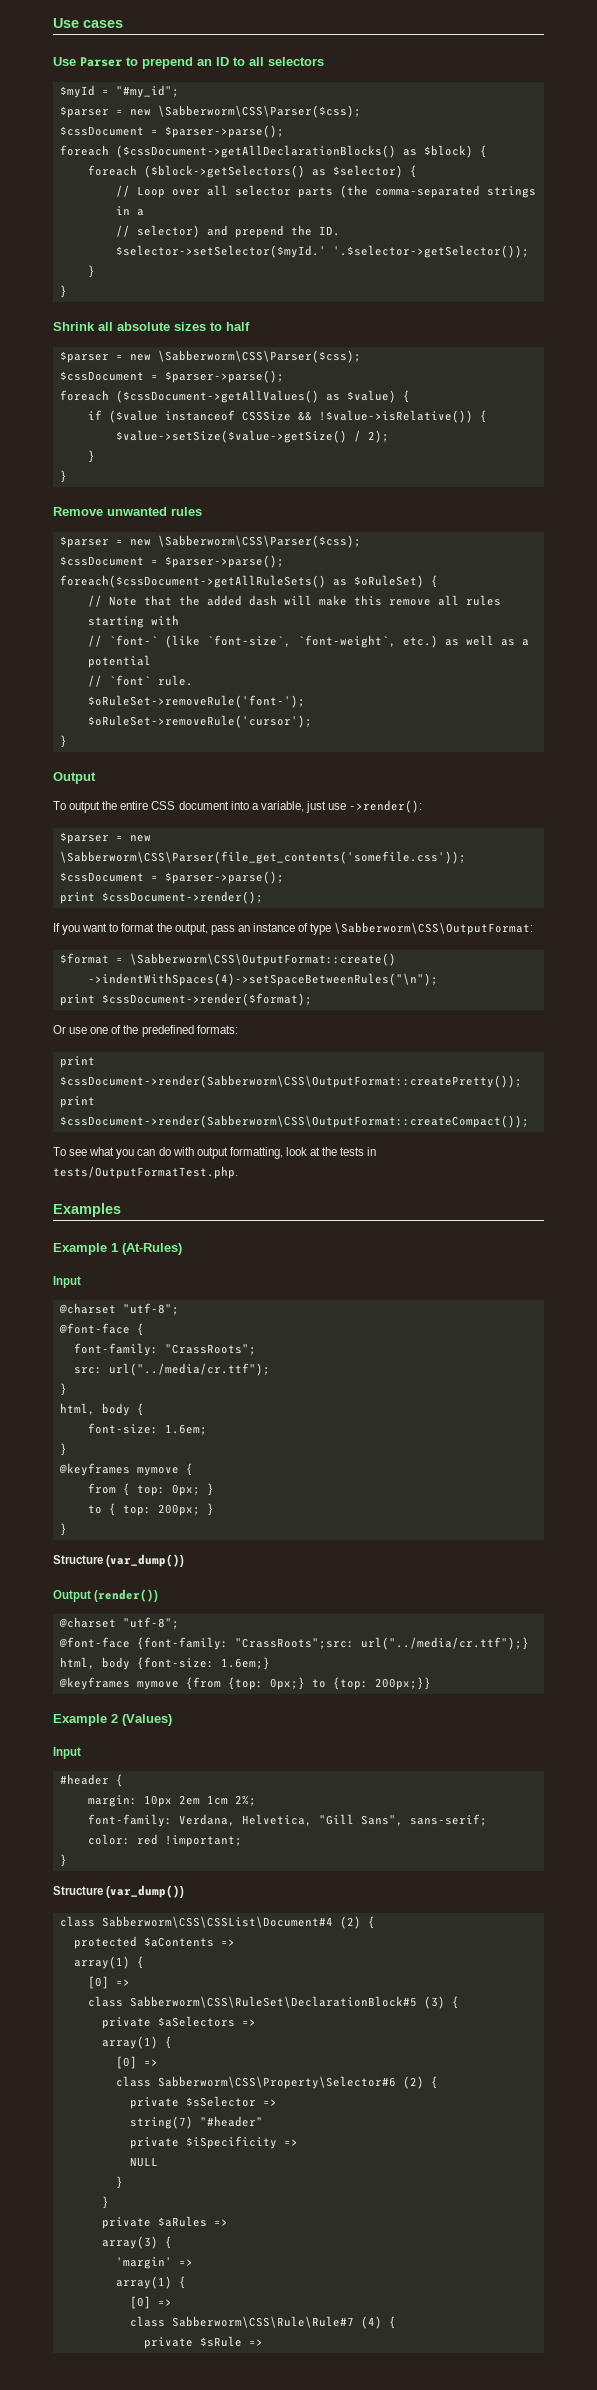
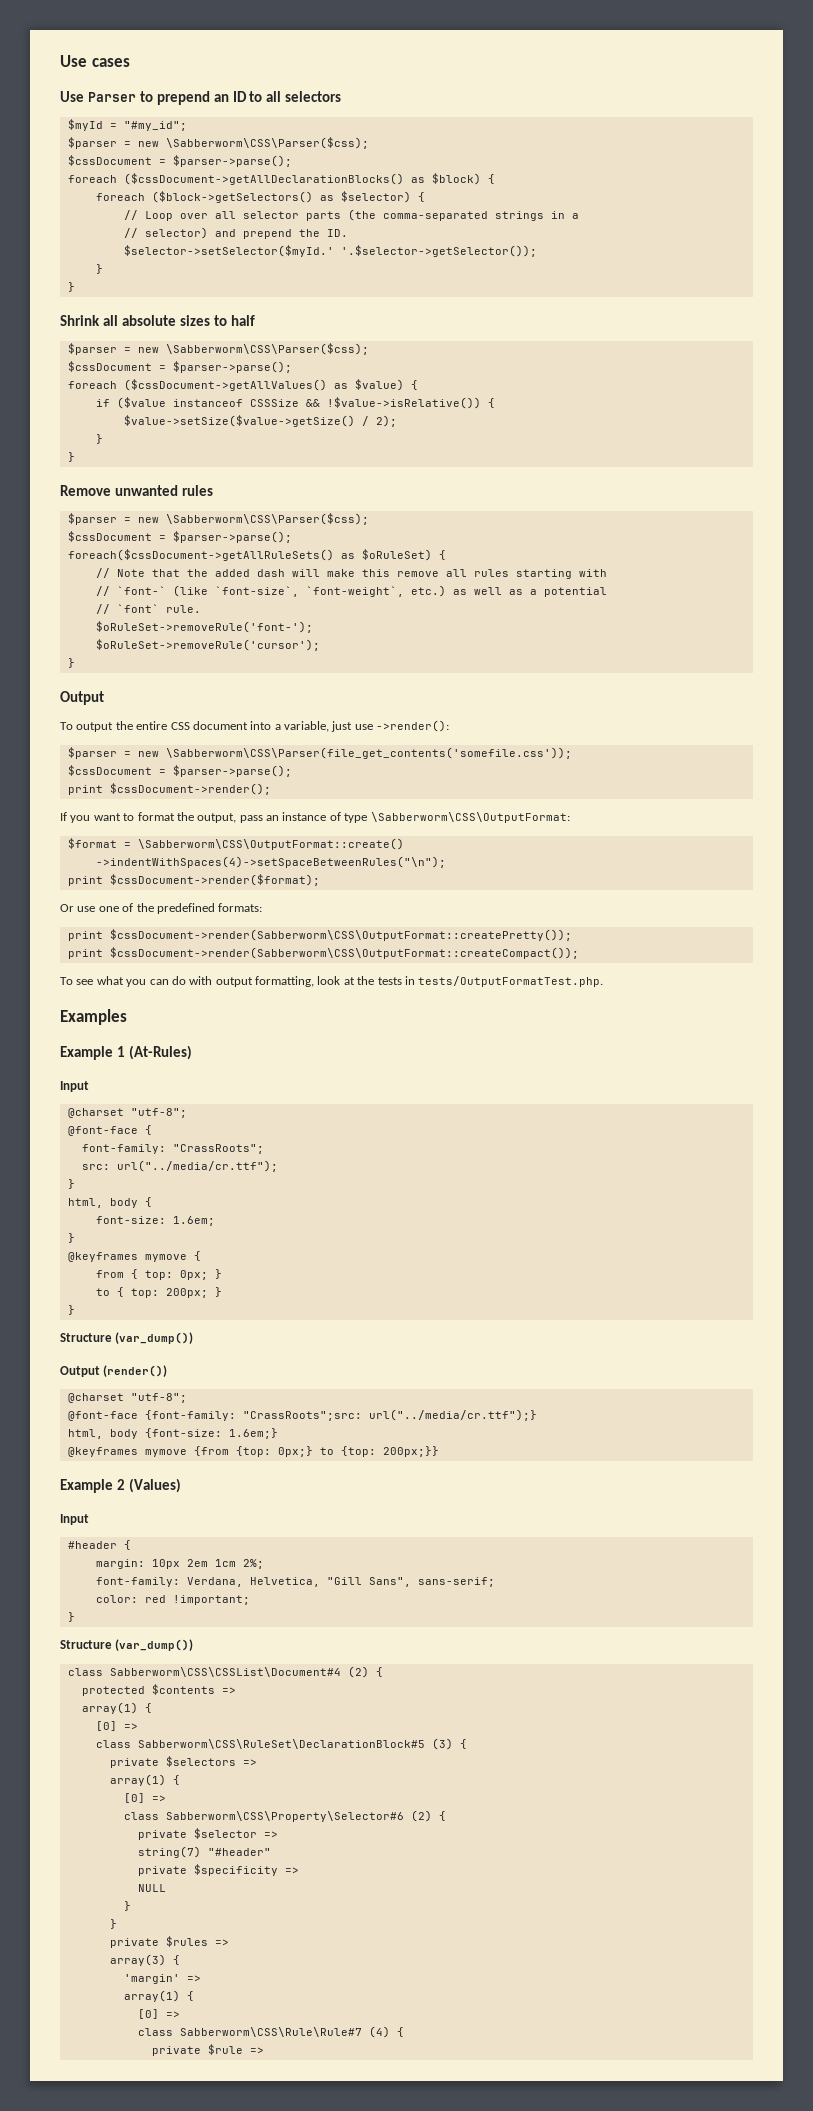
- protected $aContents =>
+ protected $contents =>
- private $aSelectors =>
+ private $selectors =>
- private $sSelector =>
+ private $selector =>
- private $iSpecificity =>
+ private $specificity =>
- private $aRules =>
+ private $rules =>
- private $sRule =>
+ private $rule =>

